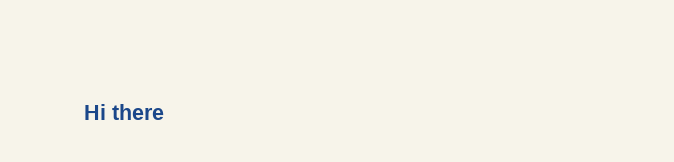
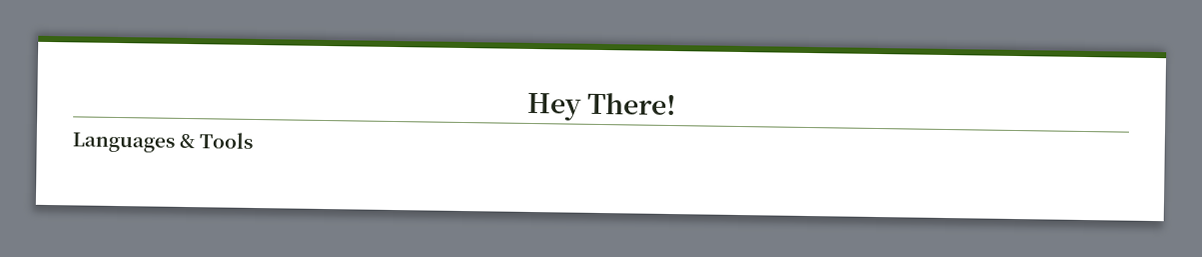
- Hi there
+ Hey There!
+ Languages & Tools

